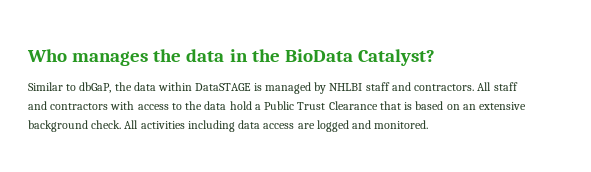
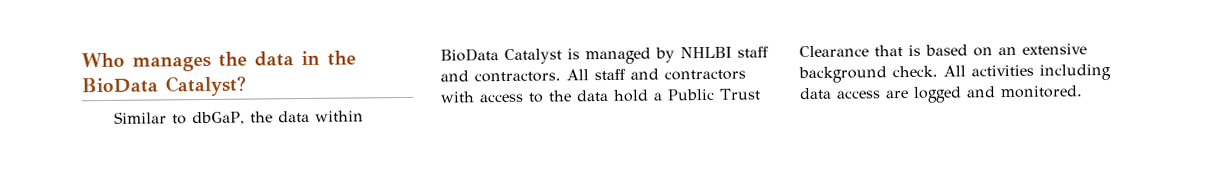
- Similar to dbGaP, the data within DataSTAGE is managed by NHLBI staff and contractors.
+ Similar to dbGaP, the data within BioData Catalyst is managed by NHLBI staff and contractors.

